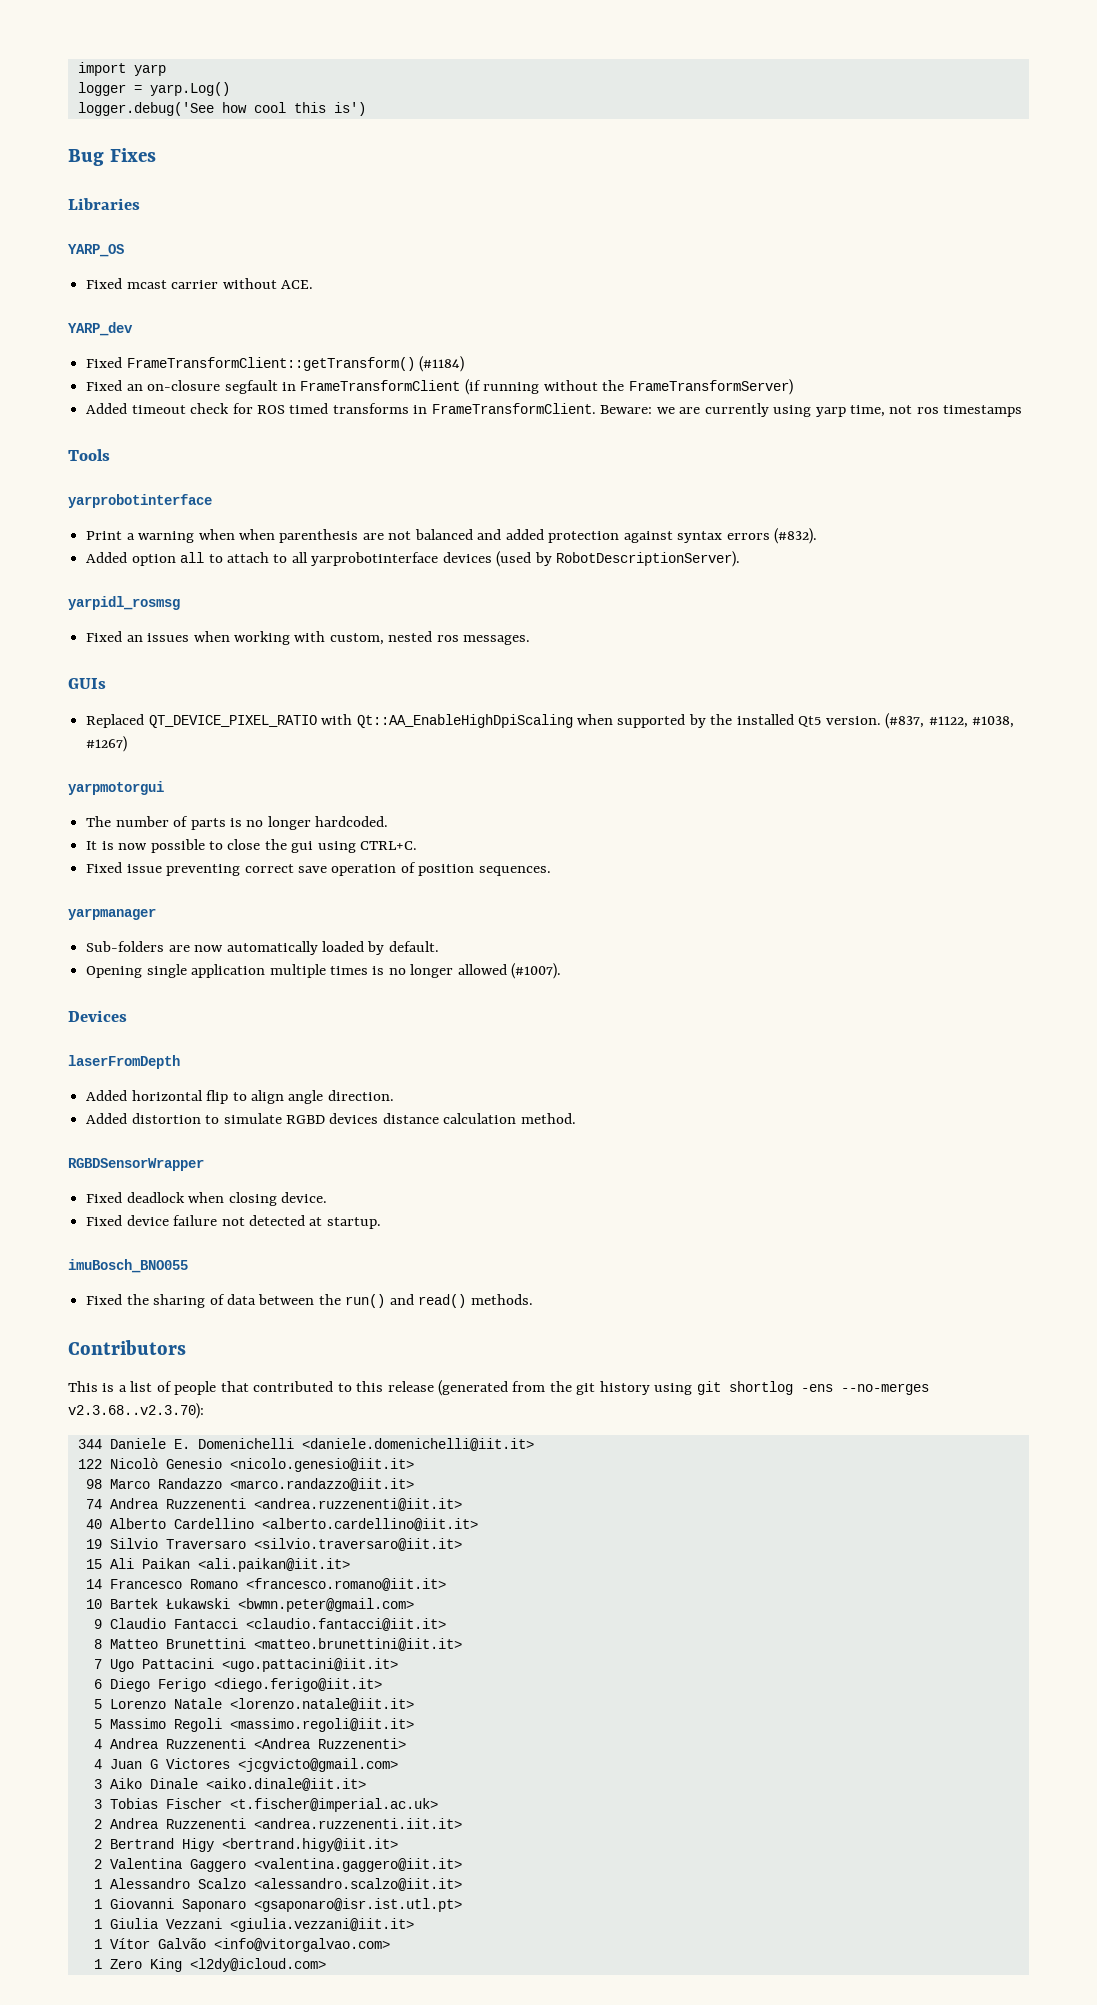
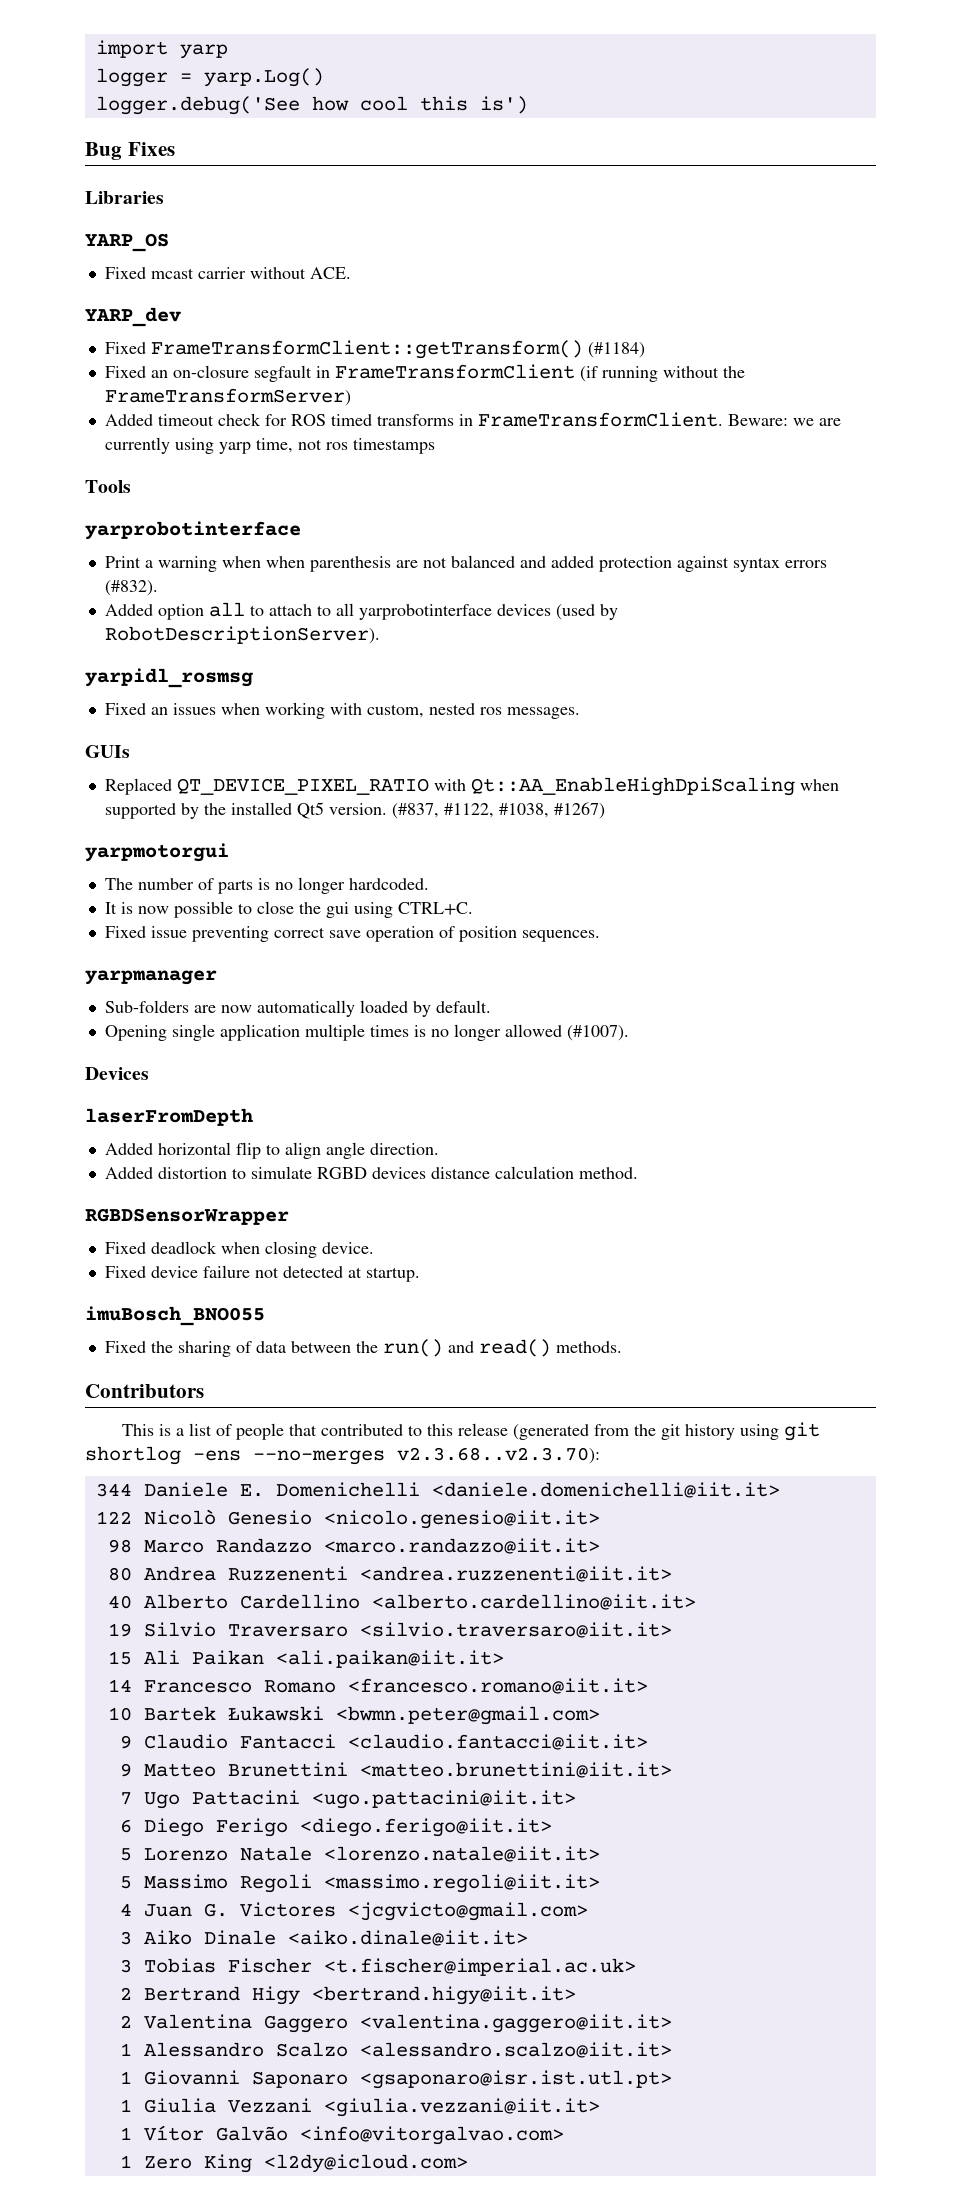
- 74 Andrea Ruzzenenti <andrea.ruzzenenti@iit.it>
+ 80 Andrea Ruzzenenti <andrea.ruzzenenti@iit.it>
- 8 Matteo Brunettini <matteo.brunettini@iit.it>
+ 9 Matteo Brunettini <matteo.brunettini@iit.it>
- 4 Andrea Ruzzenenti <Andrea Ruzzenenti>
- 4 Juan G Victores <jcgvicto@gmail.com>
+ 4 Juan G. Victores <jcgvicto@gmail.com>
- 2 Andrea Ruzzenenti <andrea.ruzzenenti.iit.it>

